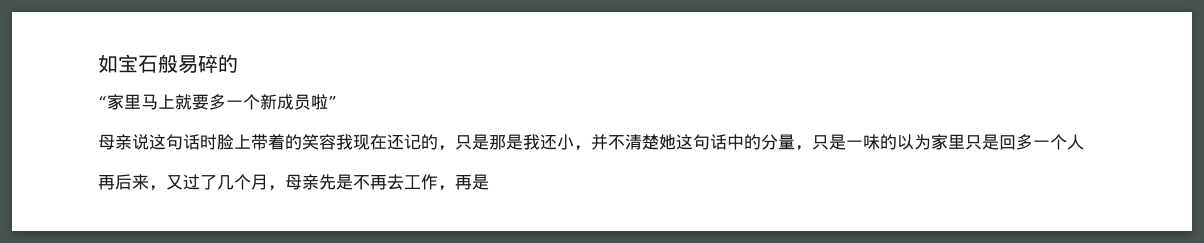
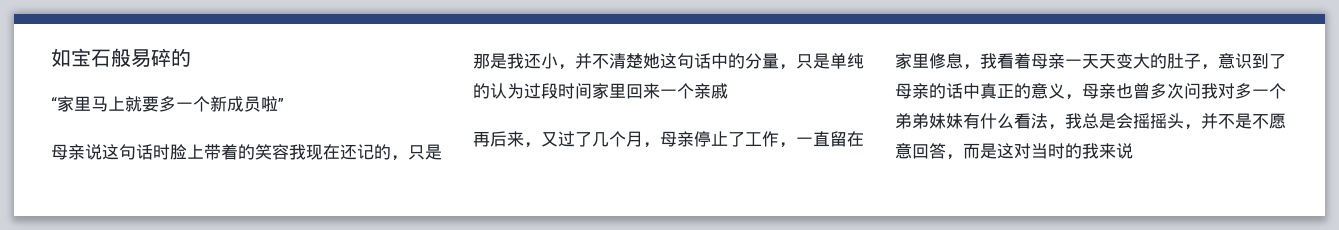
- 母亲说这句话时脸上带着的笑容我现在还记的，只是那是我还小，并不清楚她这句话中的分量，只是一味的以为家里只是回多一个人
+ 母亲说这句话时脸上带着的笑容我现在还记的，只是那是我还小，并不清楚她这句话中的分量，只是单纯的认为过段时间家里回来一个亲戚
- 再后来，又过了几个月，母亲先是不再去工作，再是
+ 再后来，又过了几个月，母亲停止了工作，一直留在家里修息，我看着母亲一天天变大的肚子，意识到了母亲的话中真正的意义，母亲也曾多次问我对多一个弟弟妹妹有什么看法，我总是会摇摇头，并不是不愿意回答，而是这对当时的我来说

